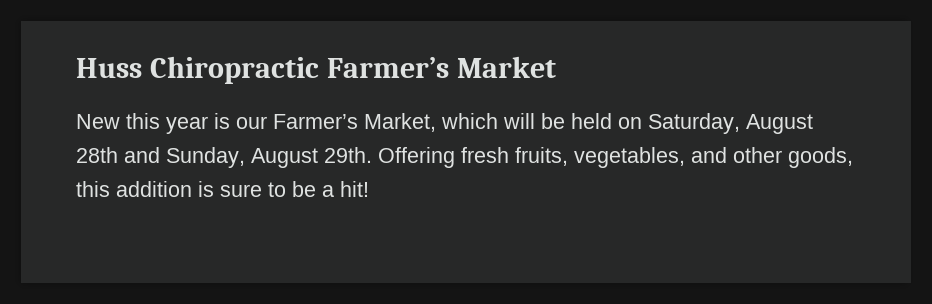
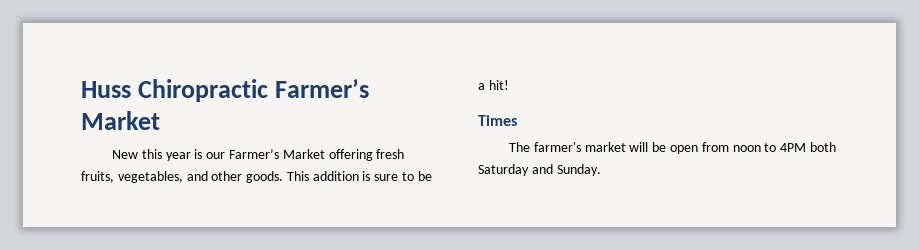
- New this year is our Farmer’s Market, which will be held on Saturday, August 28th and Sunday, August 29th. Offering fresh fruits, vegetables, and other goods, this addition is sure to be a hit!
+ New this year is our Farmer’s Market offering fresh fruits, vegetables, and other goods. This addition is sure to be a hit!
+ Times
+ The farmer's market will be open from noon to 4PM both Saturday and Sunday.

